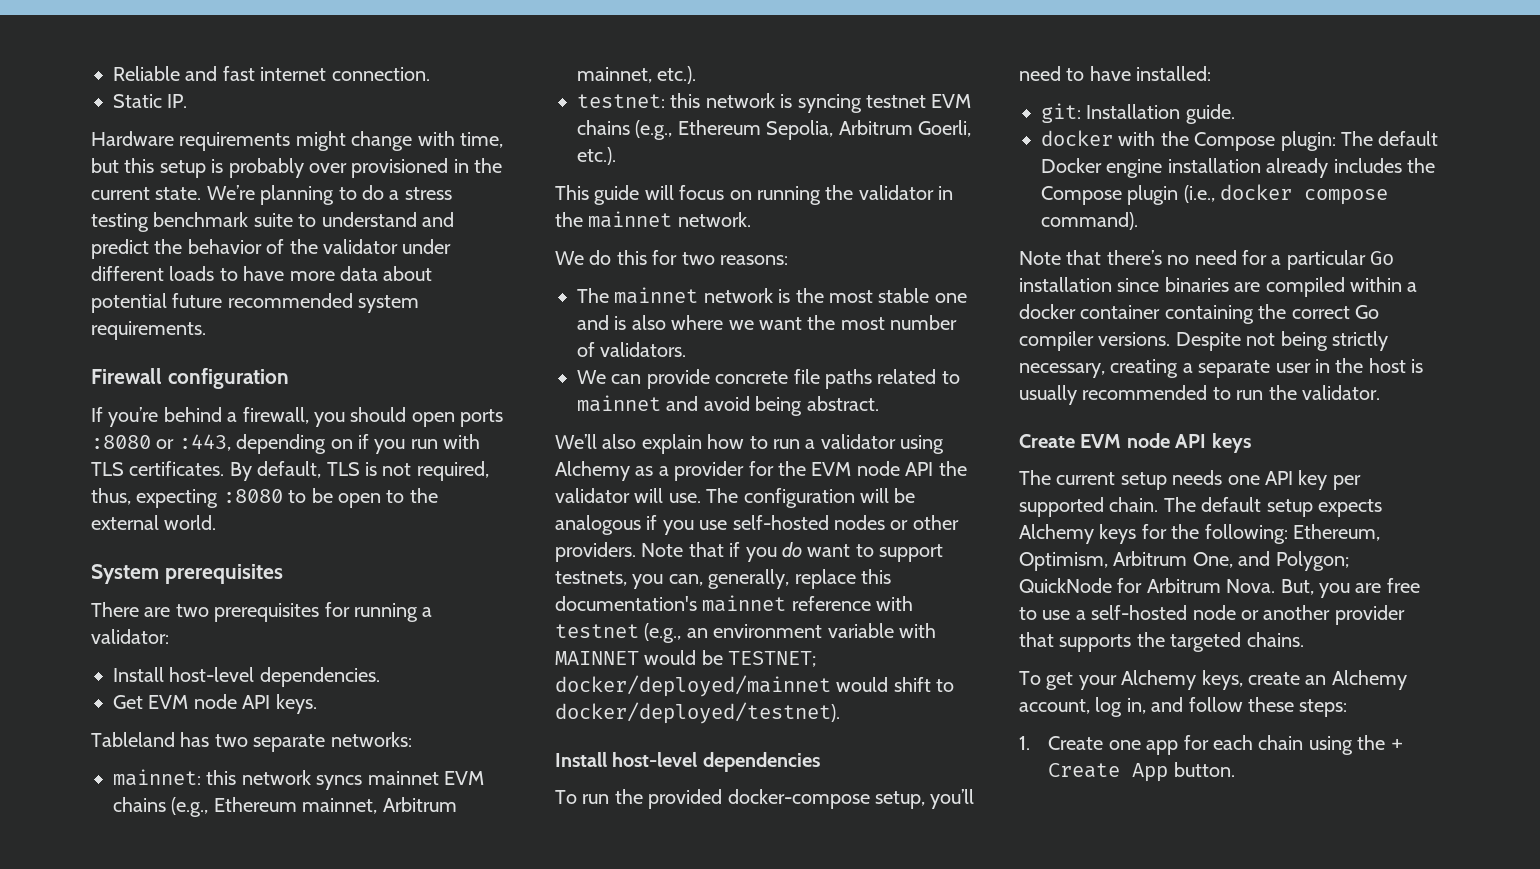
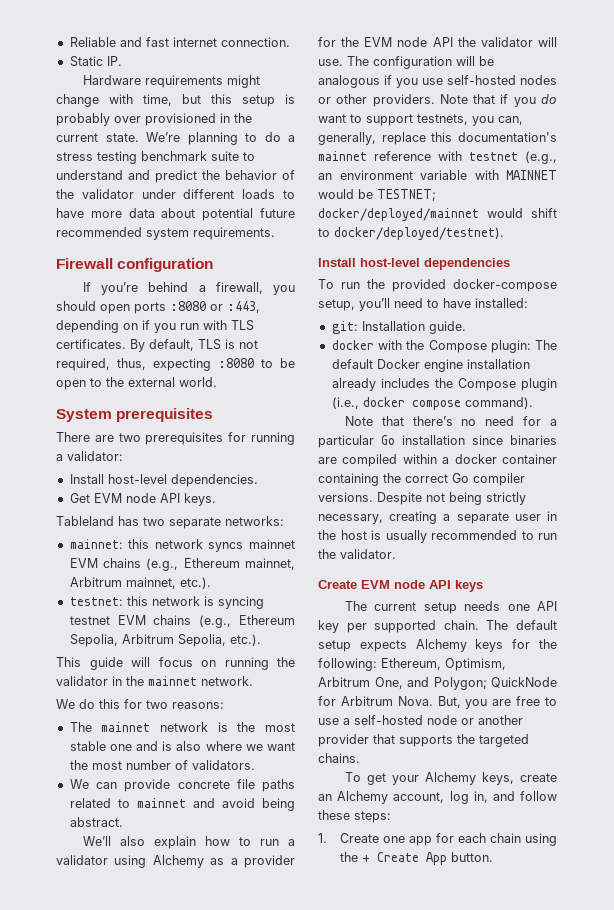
- testnet: this network is syncing testnet EVM chains (e.g., Ethereum Sepolia, Arbitrum Goerli, etc.).
+ testnet: this network is syncing testnet EVM chains (e.g., Ethereum Sepolia, Arbitrum Sepolia, etc.).

